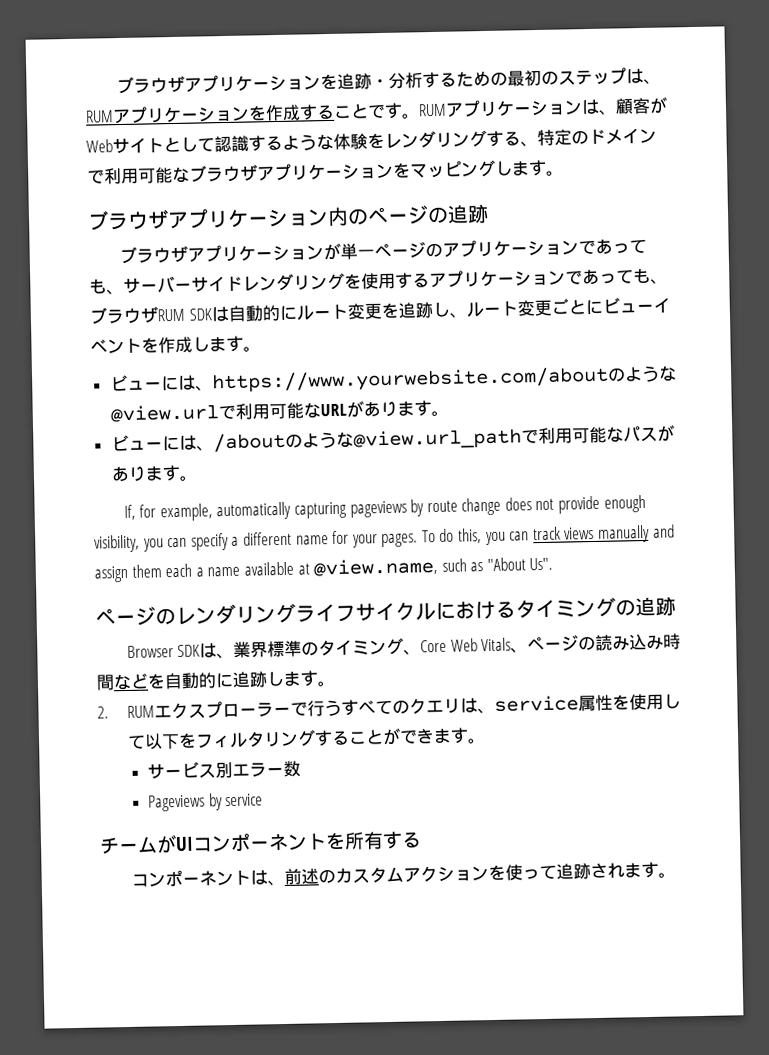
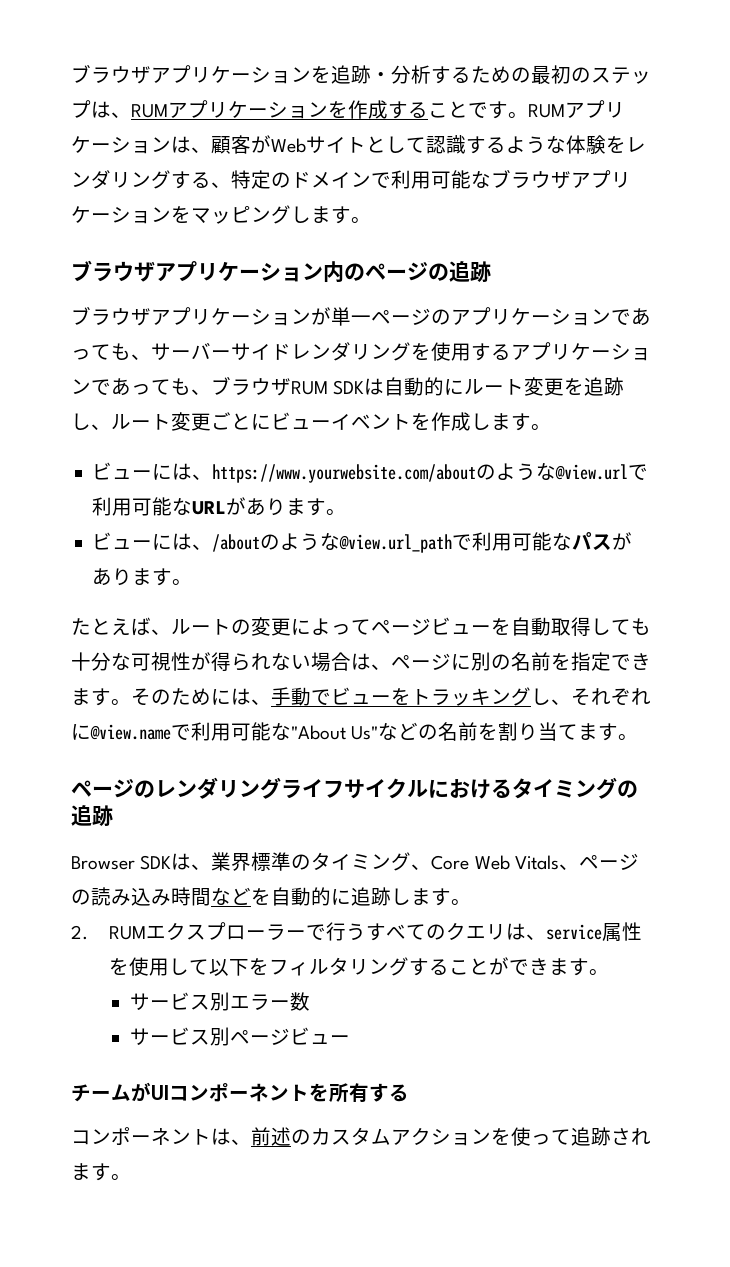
- If, for example, automatically capturing pageviews by route change does not provide enough visibility, you can specify a different name for your pages. To do this, you can track views manually and assign them each a name available at @view.name, such as "About Us".
+ たとえば、ルートの変更によってページビューを自動取得しても十分な可視性が得られない場合は、ページに別の名前を指定できます。そのためには、手動でビューをトラッキングし、それぞれに@view.nameで利用可能な"About Us"などの名前を割り当てます。
- Pageviews by service
+ サービス別ページビュー

